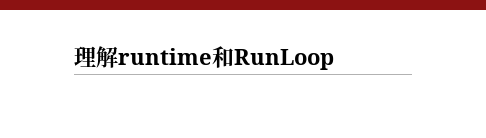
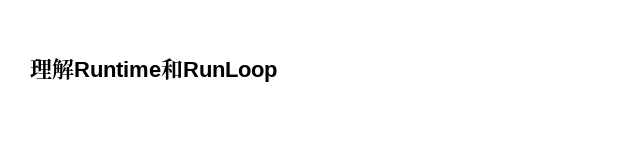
- 理解runtime和RunLoop
+ 理解Runtime和RunLoop

